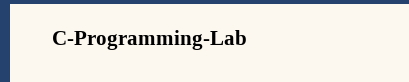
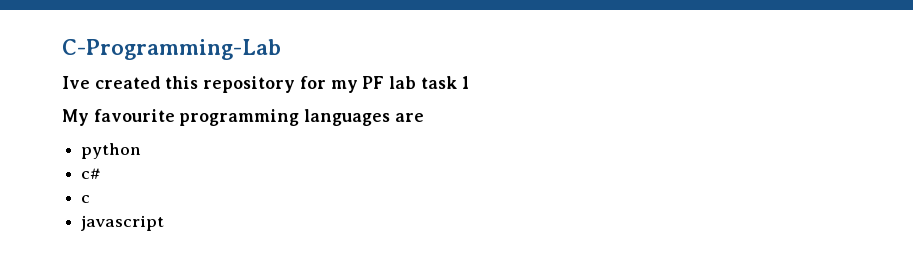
+ Ive created this repository for my PF lab task 1
+ My favourite programming languages are
+ python
+ c#
+ c
+ javascript

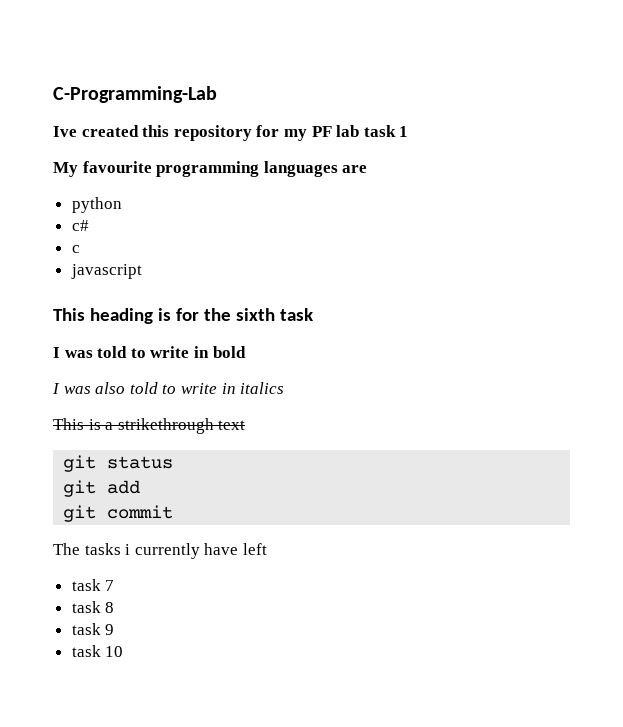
+ This heading is for the sixth task
+ I was told to write in bold
+ I was also told to write in italics
+ This is a strikethrough text
+ git status
+ git add
+ git commit
+ The tasks i currently have left
+ task 7
+ task 8
+ task 9
+ task 10

